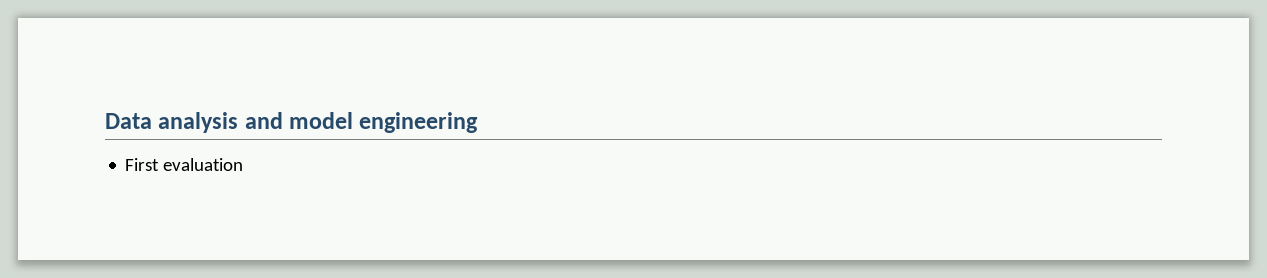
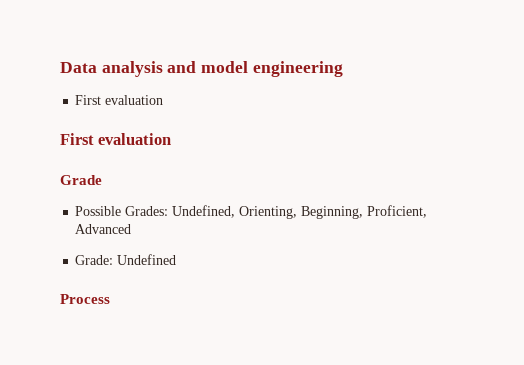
  Data analysis and model engineering
  First evaluation
+ First evaluation
+ Grade
+ Possible Grades: Undefined, Orienting, Beginning, Proficient, Advanced
+ Grade: Undefined
+ Process

